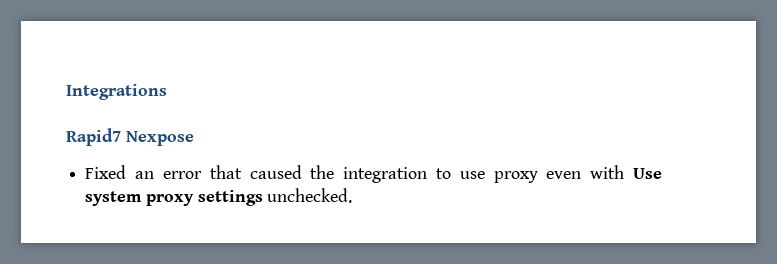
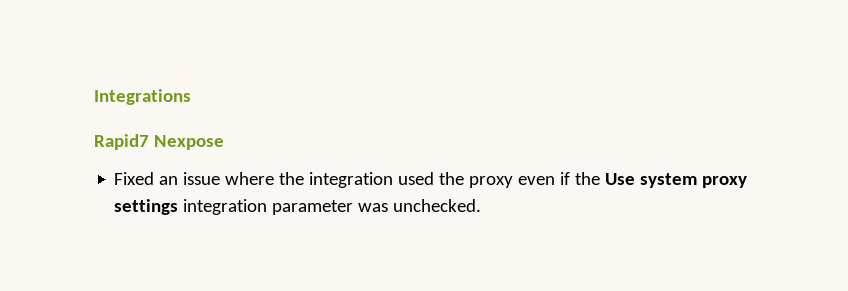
- Fixed an error that caused the integration to use proxy even with Use system proxy settings unchecked.
+ Fixed an issue where the integration used the proxy even if the Use system proxy settings integration parameter was unchecked.

